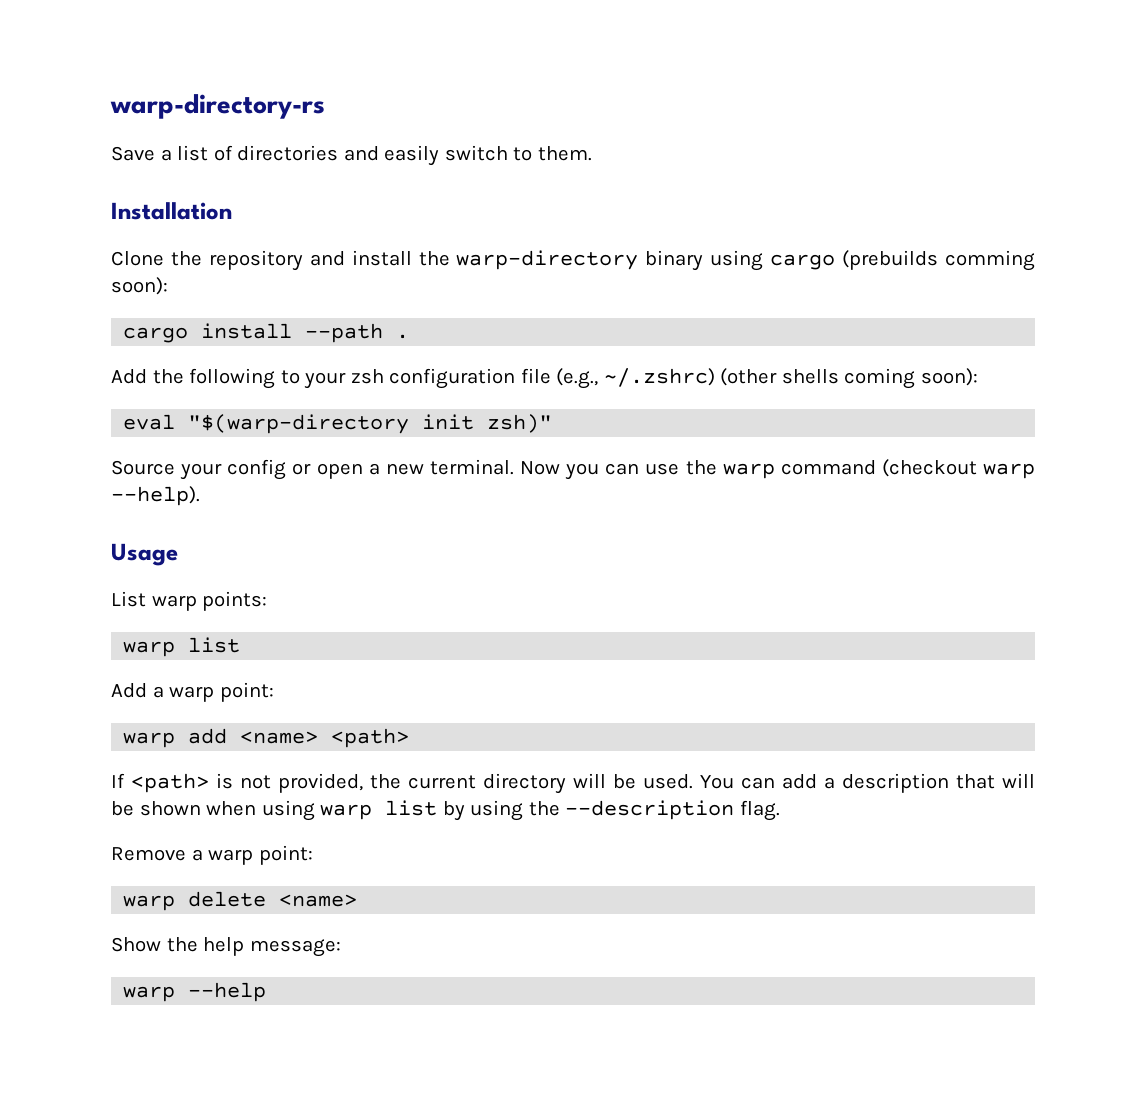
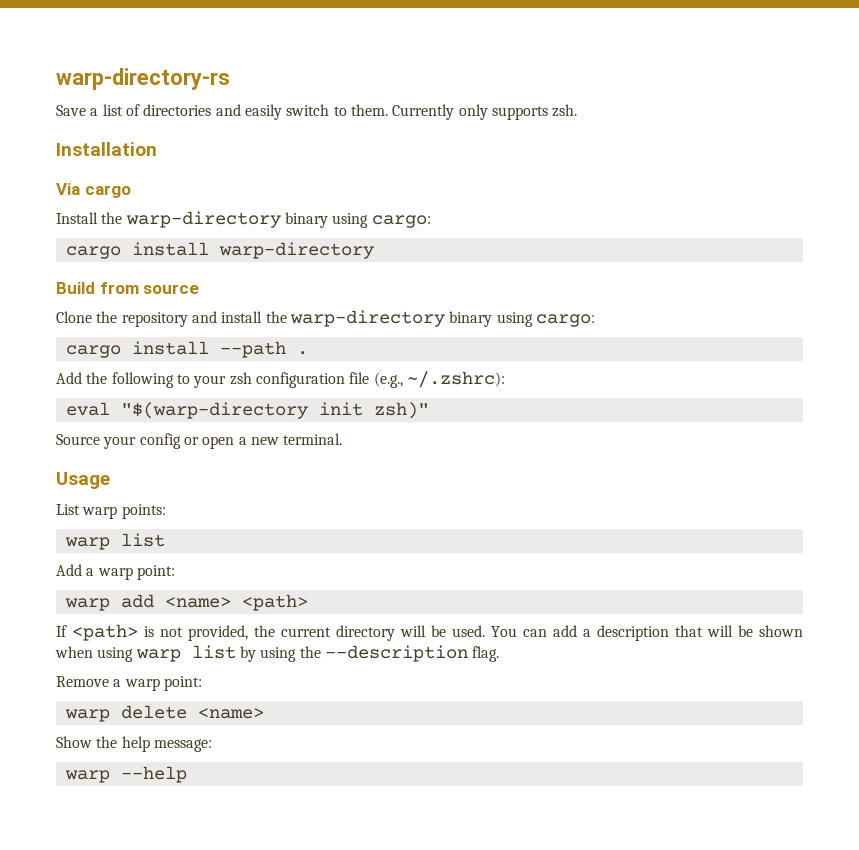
- Save a list of directories and easily switch to them.
+ Save a list of directories and easily switch to them. Currently only supports zsh.
  Installation
+ Via cargo
+ Install the warp-directory binary using cargo:
+ cargo install warp-directory
+ Build from source
- Clone the repository and install the warp-directory binary using cargo (prebuilds comming soon):
+ Clone the repository and install the warp-directory binary using cargo:
- Add the following to your zsh configuration file (e.g., ~/.zshrc) (other shells coming soon):
+ Add the following to your zsh configuration file (e.g., ~/.zshrc):
- Now you can use the warp command (checkout warp --help).

